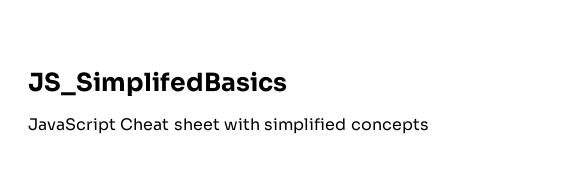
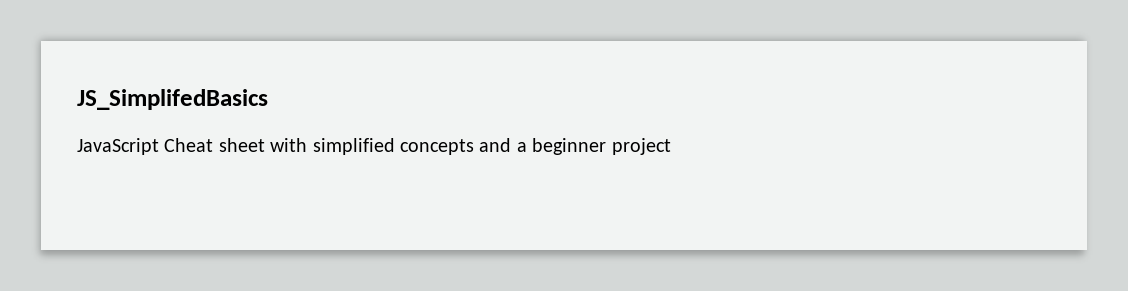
- JavaScript Cheat sheet with simplified concepts
+ JavaScript Cheat sheet with simplified concepts and a beginner project

